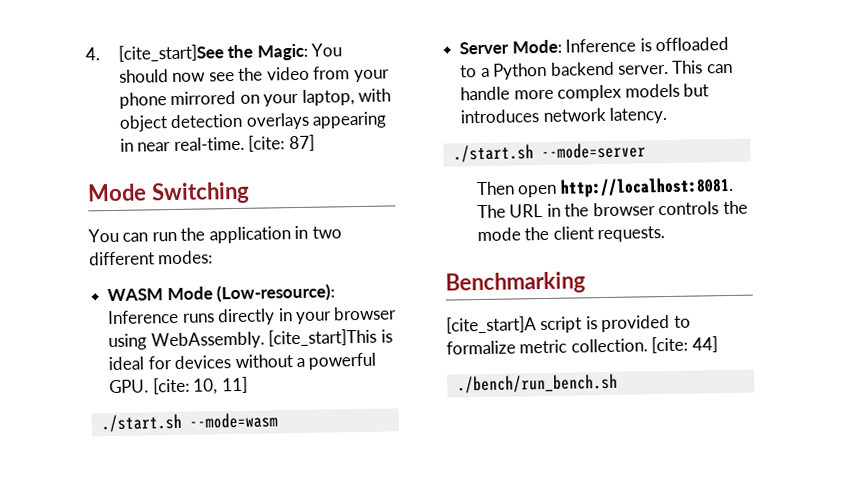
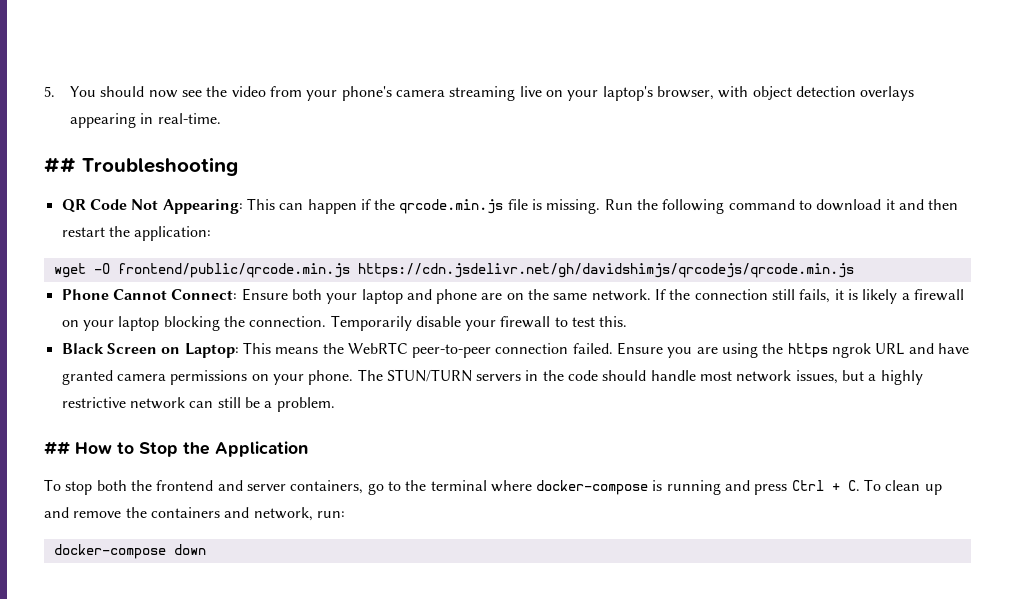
- 4. [cite_start]See the Magic: You should now see the video from your phone mirrored on your laptop, with object detection overlays appearing in near real-time. [cite: 87]
- Mode Switching
- You can run the application in two different modes:
- WASM Mode (Low-resource): Inference runs directly in your browser using WebAssembly. [cite_start]This is ideal for devices without a powerful GPU. [cite: 10, 11]
- ./start.sh --mode=wasm
- Server Mode: Inference is offloaded to a Python backend server. This can handle more complex models but introduces network latency.
- ./start.sh --mode=server
- Then open http://localhost:8081. The URL in the browser controls the mode the client requests.
- Benchmarking
- [cite_start]A script is provided to formalize metric collection. [cite: 44]
- ./bench/run_bench.sh
+ 5. You should now see the video from your phone's camera streaming live on your laptop's browser, with object detection overlays appearing in real-time.
+ ## Troubleshooting
+ QR Code Not Appearing: This can happen if the qrcode.min.js file is missing. Run the following command to download it and then restart the application:
+ wget -O frontend/public/qrcode.min.js https://cdn.jsdelivr.net/gh/davidshimjs/qrcodejs/qrcode.min.js
+ Phone Cannot Connect: Ensure both your laptop and phone are on the same network. If the connection still fails, it is likely a firewall on your laptop blocking the connection. Temporarily disable your firewall to test this.
+ Black Screen on Laptop: This means the WebRTC peer-to-peer connection failed. Ensure you are using the https ngrok URL and have granted camera permissions on your phone. The STUN/TURN servers in the code should handle most network issues, but a highly restrictive network can still be a problem.
+ ## How to Stop the Application
+ To stop both the frontend and server containers, go to the terminal where docker-compose is running and press Ctrl + C. To clean up and remove the containers and network, run:
+ docker-compose down

